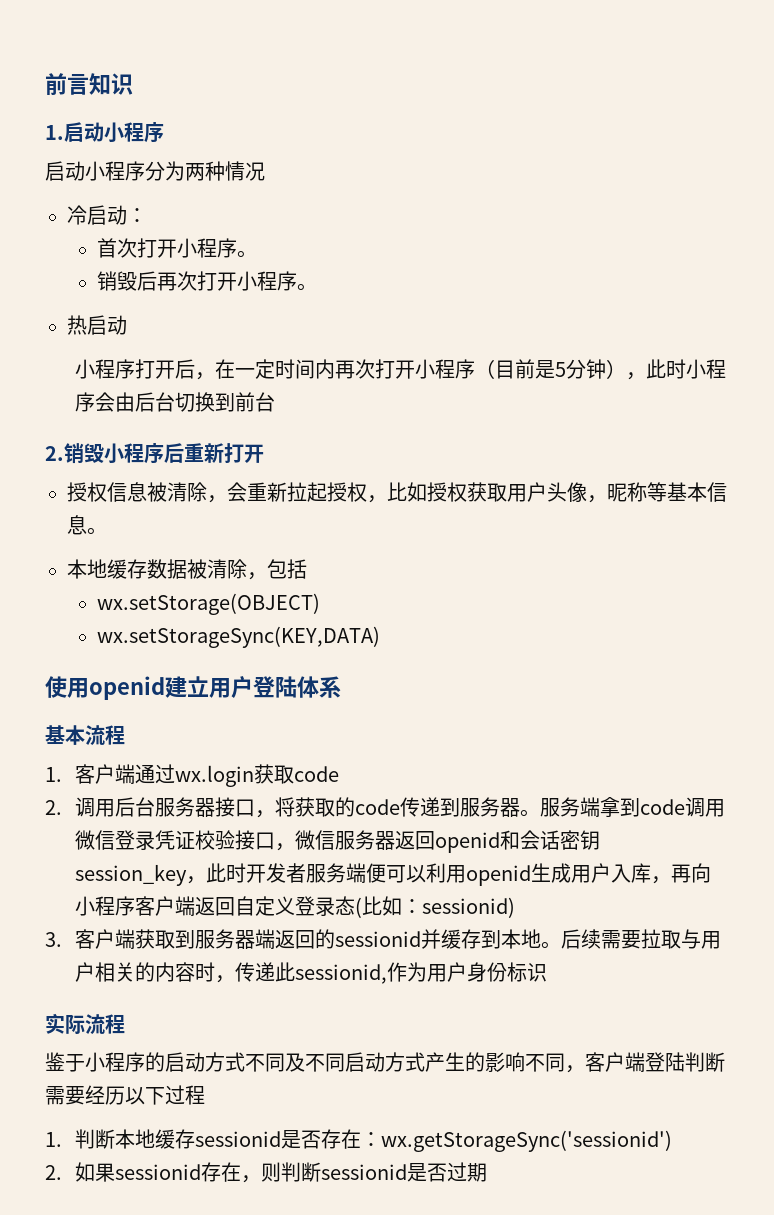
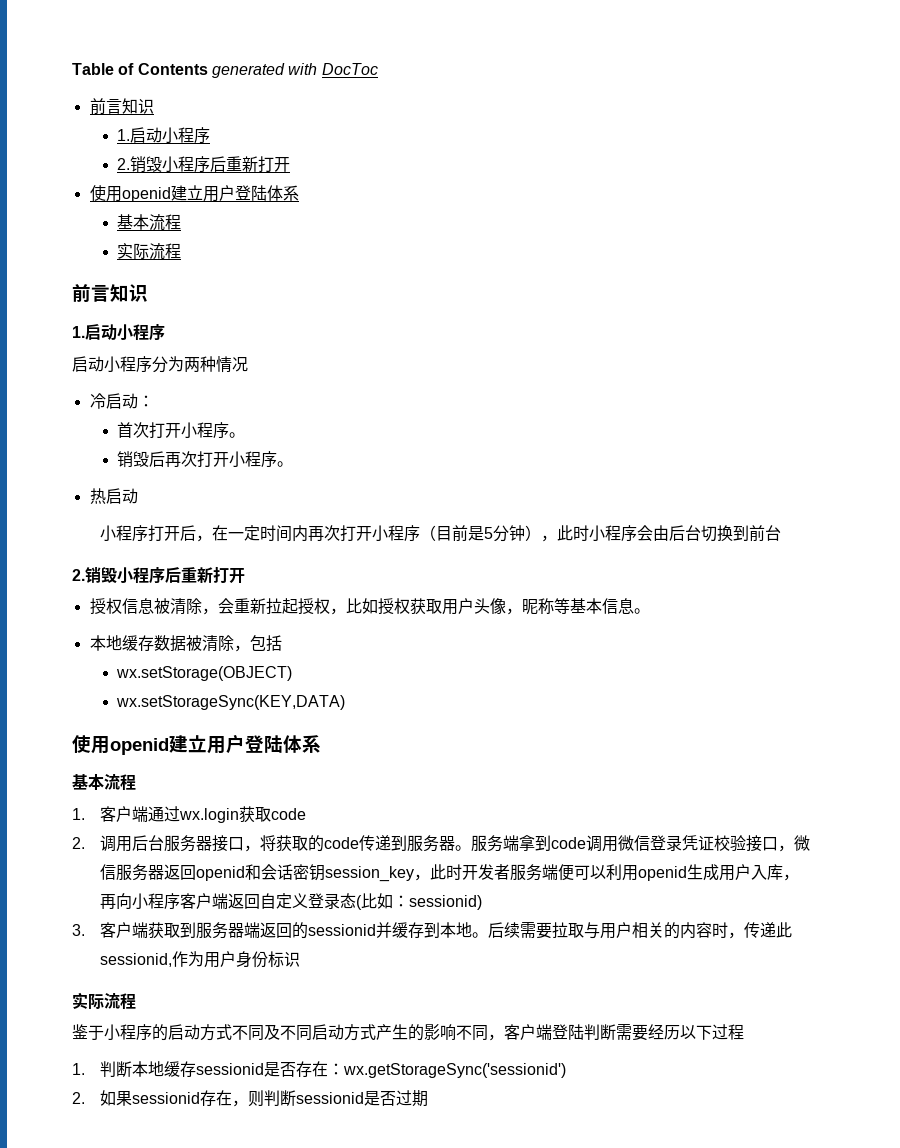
+ Table of Contents generated with DocToc
+ 前言知识
+ 1.启动小程序
+ 2.销毁小程序后重新打开
+ 使用openid建立用户登陆体系
+ 基本流程
+ 实际流程

